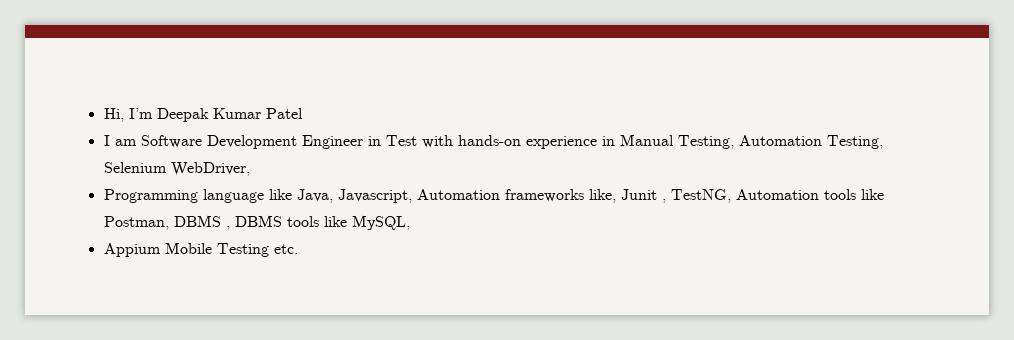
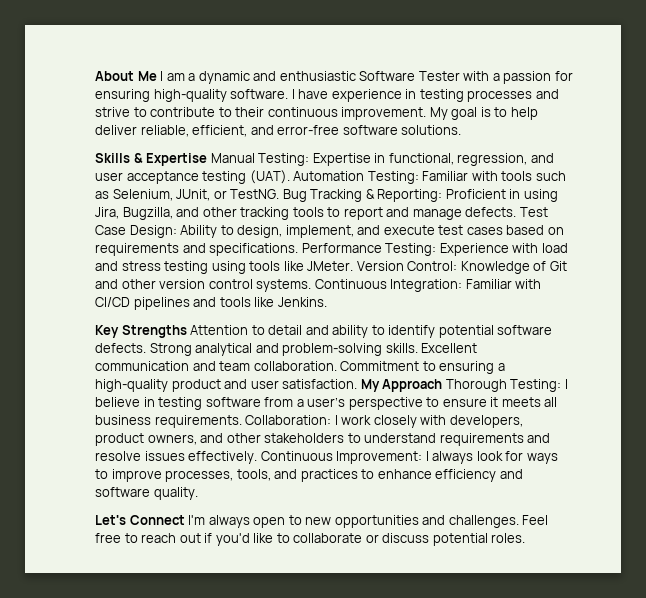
- Hi, I’m Deepak Kumar Patel
- I am Software Development Engineer in Test with hands-on experience in Manual Testing, Automation Testing, Selenium WebDriver,
- Programming language like Java, Javascript, Automation frameworks like, Junit , TestNG, Automation tools like Postman, DBMS , DBMS tools like MySQL,
- Appium Mobile Testing etc.
+ About Me I am a dynamic and enthusiastic Software Tester with a passion for ensuring high-quality software. I have experience in testing processes and strive to contribute to their continuous improvement. My goal is to help deliver reliable, efficient, and error-free software solutions.
+ Skills & Expertise Manual Testing: Expertise in functional, regression, and user acceptance testing (UAT). Automation Testing: Familiar with tools such as Selenium, JUnit, or TestNG. Bug Tracking & Reporting: Proficient in using Jira, Bugzilla, and other tracking tools to report and manage defects. Test Case Design: Ability to design, implement, and execute test cases based on requirements and specifications. Performance Testing: Experience with load and stress testing using tools like JMeter. Version Control: Knowledge of Git and other version control systems. Continuous Integration: Familiar with CI/CD pipelines and tools like Jenkins.
+ Key Strengths Attention to detail and ability to identify potential software defects. Strong analytical and problem-solving skills. Excellent communication and team collaboration. Commitment to ensuring a high-quality product and user satisfaction. My Approach Thorough Testing: I believe in testing software from a user’s perspective to ensure it meets all business requirements. Collaboration: I work closely with developers, product owners, and other stakeholders to understand requirements and resolve issues effectively. Continuous Improvement: I always look for ways to improve processes, tools, and practices to enhance efficiency and software quality.
+ Let's Connect I'm always open to new opportunities and challenges. Feel free to reach out if you'd like to collaborate or discuss potential roles.

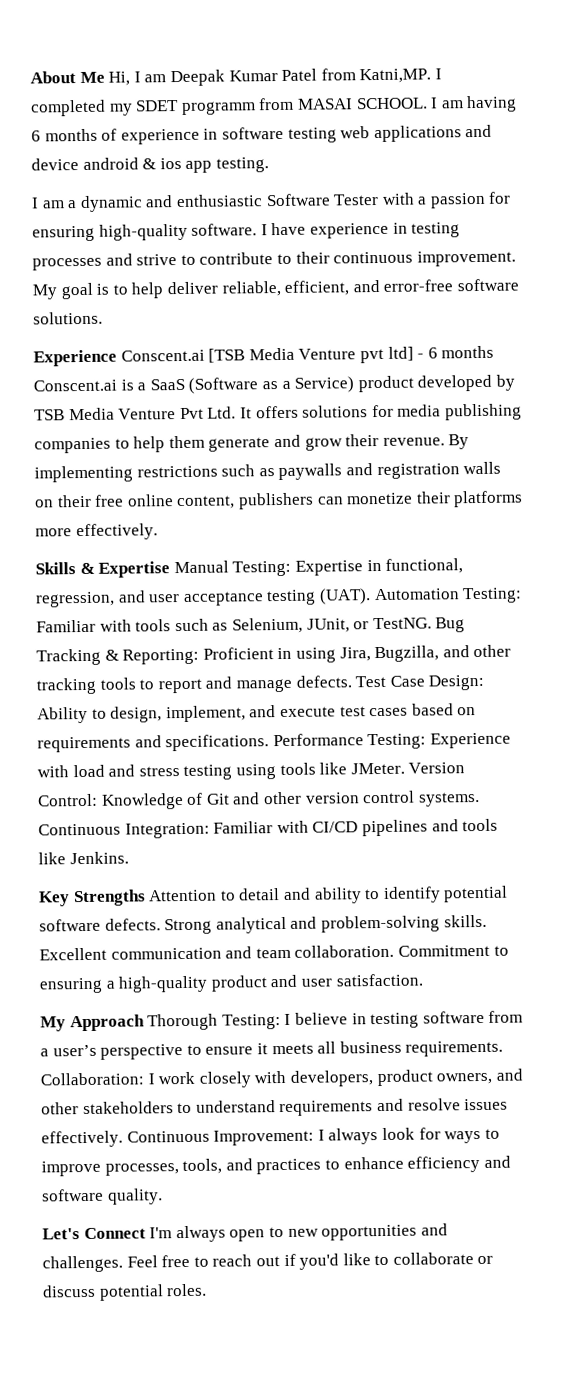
- About Me I am a dynamic and enthusiastic Software Tester with a passion for ensuring high-quality software.
+ About Me Hi, I am Deepak Kumar Patel from Katni,MP. I completed my SDET programm from MASAI SCHOOL. I am having 6 months of experience in software testing web applications and device android & ios app testing.
+ I am a dynamic and enthusiastic Software Tester with a passion for ensuring high-quality software.
+ Experience Conscent.ai [TSB Media Venture pvt ltd] - 6 months Conscent.ai is a SaaS (Software as a Service) product developed by TSB Media Venture Pvt Ltd. It offers solutions for media publishing companies to help them generate and grow their revenue. By implementing restrictions such as paywalls and registration walls on their free online content, publishers can monetize their platforms more effectively.
- Commitment to ensuring a high-quality product and user satisfaction. My Approach Thorough Testing: I believe in testing software from a user’s perspective to ensure it meets all business requirements.
+ Commitment to ensuring a high-quality product and user satisfaction.
+ My Approach Thorough Testing: I believe in testing software from a user’s perspective to ensure it meets all business requirements.

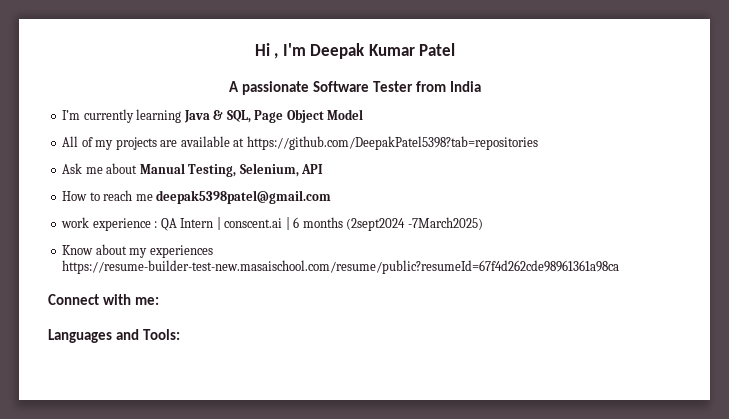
- About Me Hi, I am Deepak Kumar Patel from Katni,MP. I completed my SDET programm from MASAI SCHOOL. I am having 6 months of experience in software testing web applications and device android & ios app testing.
- I am a dynamic and enthusiastic Software Tester with a passion for ensuring high-quality software. I have experience in testing processes and strive to contribute to their continuous improvement. My goal is to help deliver reliable, efficient, and error-free software solutions.
- Experience Conscent.ai [TSB Media Venture pvt ltd] - 6 months Conscent.ai is a SaaS (Software as a Service) product developed by TSB Media Venture Pvt Ltd. It offers solutions for media publishing companies to help them generate and grow their revenue. By implementing restrictions such as paywalls and registration walls on their free online content, publishers can monetize their platforms more effectively.
- Skills & Expertise Manual Testing: Expertise in functional, regression, and user acceptance testing (UAT). Automation Testing: Familiar with tools such as Selenium, JUnit, or TestNG. Bug Tracking & Reporting: Proficient in using Jira, Bugzilla, and other tracking tools to report and manage defects. Test Case Design: Ability to design, implement, and execute test cases based on requirements and specifications. Performance Testing: Experience with load and stress testing using tools like JMeter. Version Control: Knowledge of Git and other version control systems. Continuous Integration: Familiar with CI/CD pipelines and tools like Jenkins.
- Key Strengths Attention to detail and ability to identify potential software defects. Strong analytical and problem-solving skills. Excellent communication and team collaboration. Commitment to ensuring a high-quality product and user satisfaction.
- My Approach Thorough Testing: I believe in testing software from a user’s perspective to ensure it meets all business requirements. Collaboration: I work closely with developers, product owners, and other stakeholders to understand requirements and resolve issues effectively. Continuous Improvement: I always look for ways to improve processes, tools, and practices to enhance efficiency and software quality.
- Let's Connect I'm always open to new opportunities and challenges. Feel free to reach out if you'd like to collaborate or discuss potential roles.
+ Hi , I'm Deepak Kumar Patel
+ A passionate Software Tester from India
+ I’m currently learning Java & SQL, Page Object Model
+ All of my projects are available at https://github.com/DeepakPatel5398?tab=repositories
+ Ask me about Manual Testing, Selenium, API
+ How to reach me deepak5398patel@gmail.com
+ work experience : QA Intern | conscent.ai | 6 months (2sept2024 -7March2025)
+ Know about my experiences https://resume-builder-test-new.masaischool.com/resume/public?resumeId=67f4d262cde98961361a98ca
+ Connect with me:
+ Languages and Tools:

